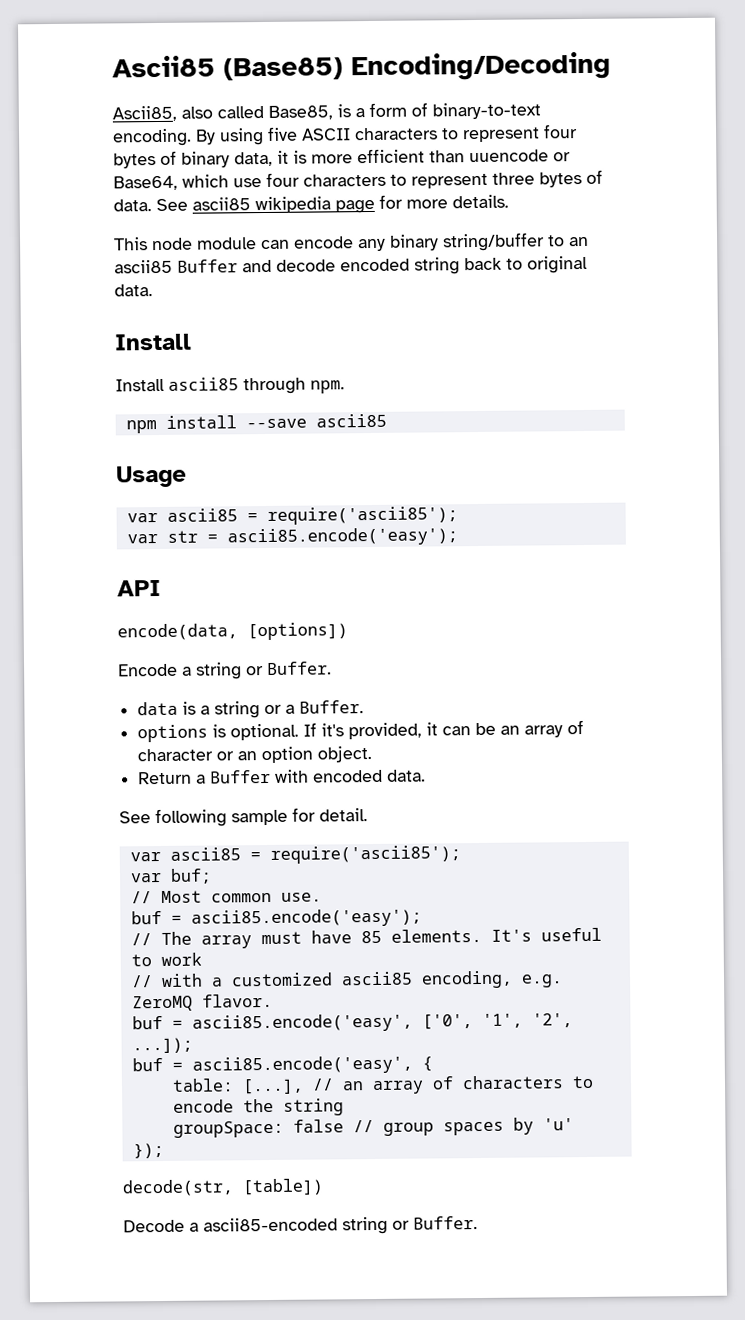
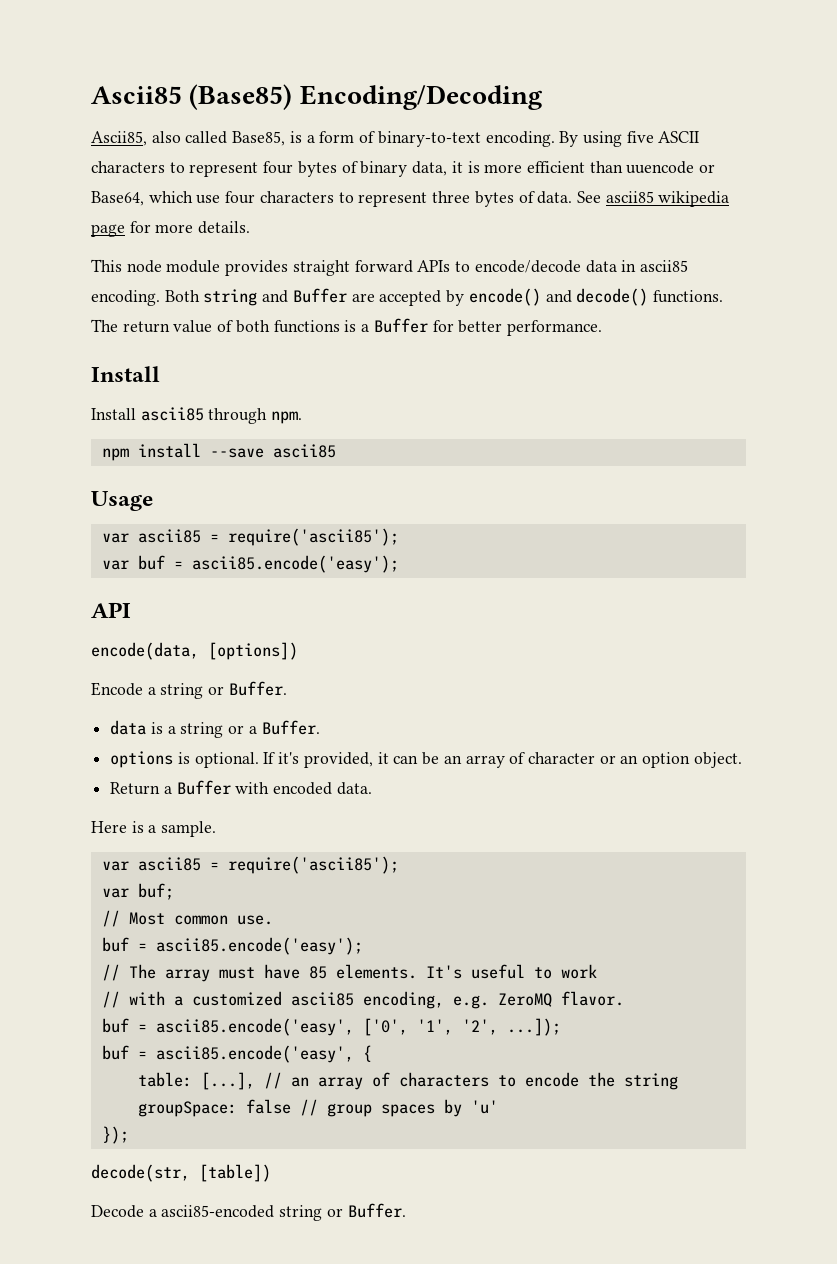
- This node module can encode any binary string/buffer to an ascii85 Buffer and decode encoded string back to original data.
+ This node module provides straight forward APIs to encode/decode data in ascii85 encoding. Both string and Buffer are accepted by encode() and decode() functions. The return value of both functions is a Buffer for better performance.
- var str = ascii85.encode('easy');
+ var buf = ascii85.encode('easy');
- See following sample for detail.
+ Here is a sample.

